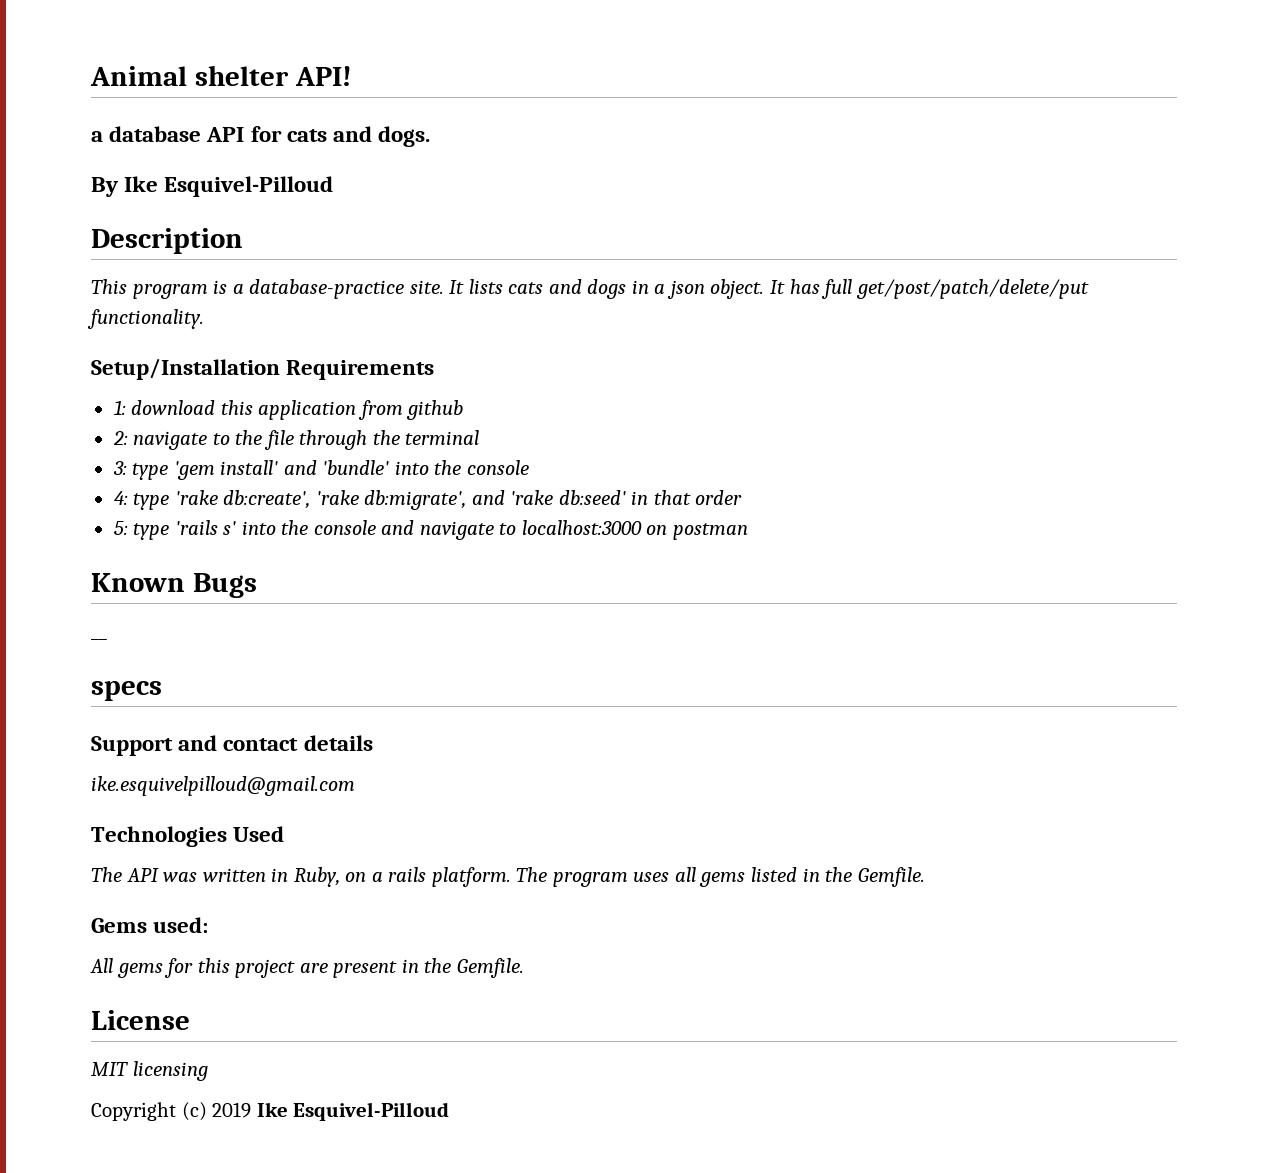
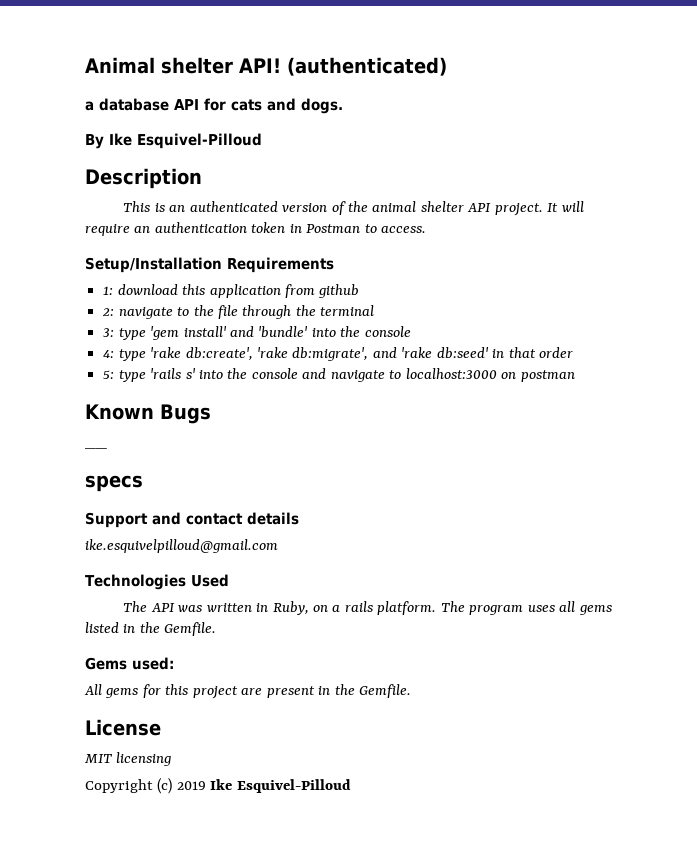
+ (authenticated)
- This program is a database-practice site. It lists cats and dogs in a json object. It has full get/post/patch/delete/put functionality.
+ This is an authenticated version of the animal shelter API project. It will require an authentication token in Postman to access.

